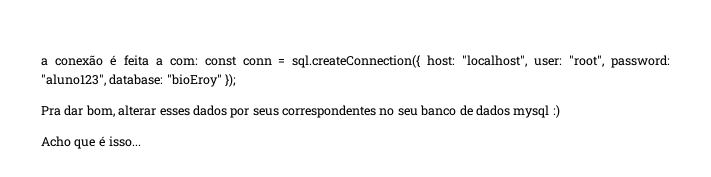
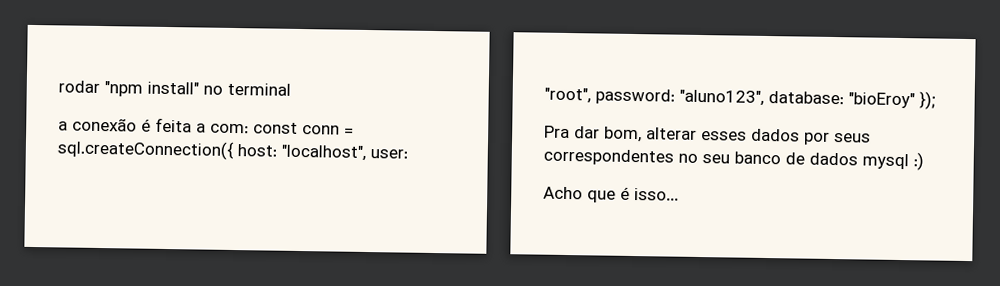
+ rodar "npm install" no terminal

